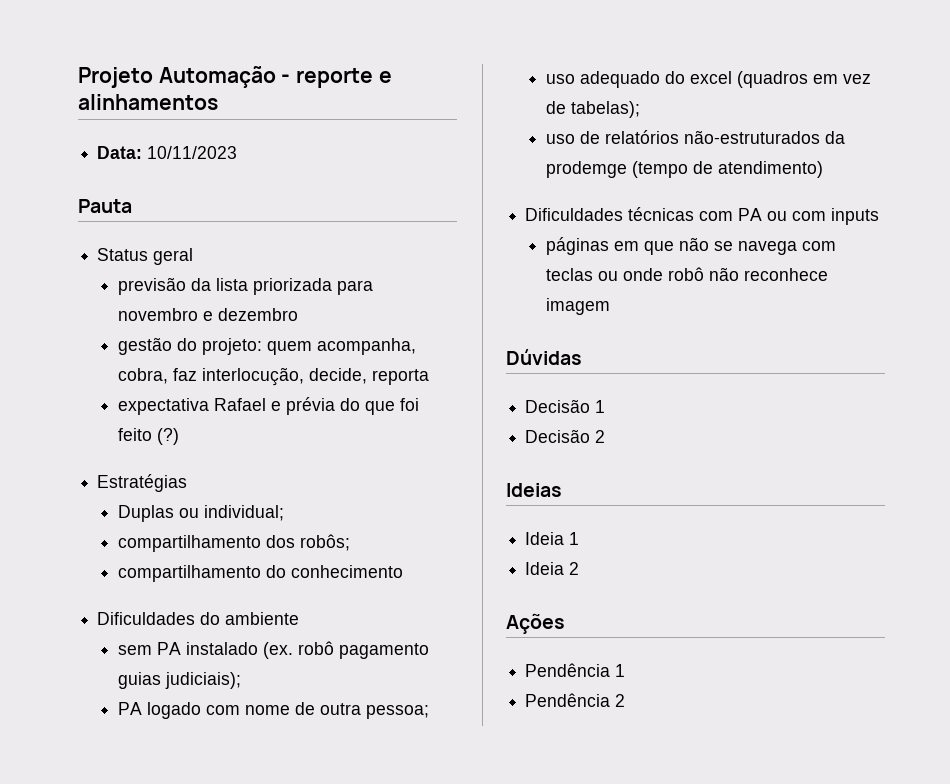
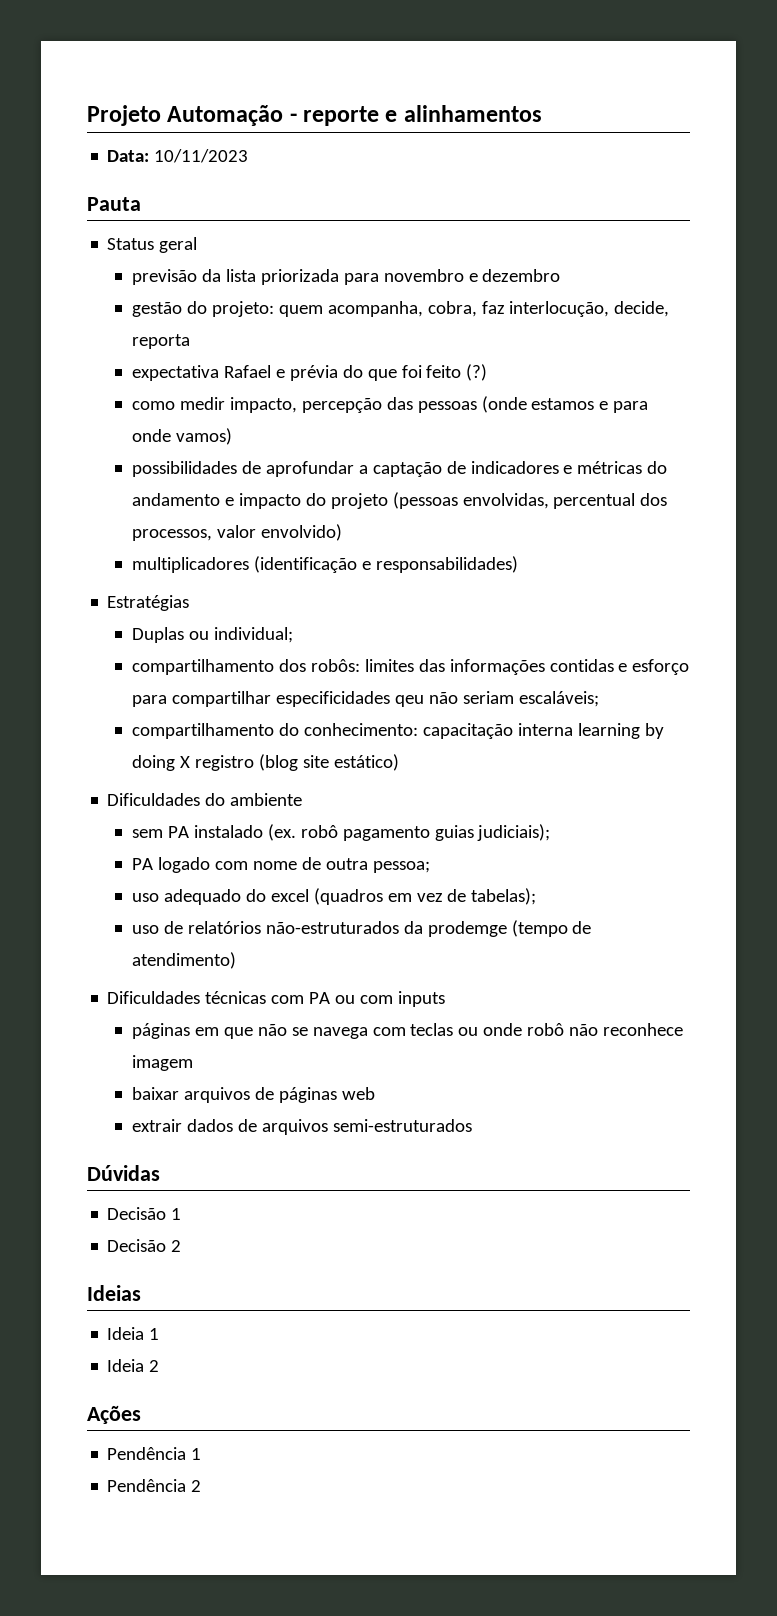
+ como medir impacto, percepção das pessoas (onde estamos e para onde vamos)
+ possibilidades de aprofundar a captação de indicadores e métricas do andamento e impacto do projeto (pessoas envolvidas, percentual dos processos, valor envolvido)
+ multiplicadores (identificação e responsabilidades)
- compartilhamento dos robôs;
- compartilhamento do conhecimento
+ compartilhamento dos robôs: limites das informações contidas e esforço para compartilhar especificidades qeu não seriam escaláveis;
+ compartilhamento do conhecimento: capacitação interna learning by doing X registro (blog site estático)
+ baixar arquivos de páginas web
+ extrair dados de arquivos semi-estruturados

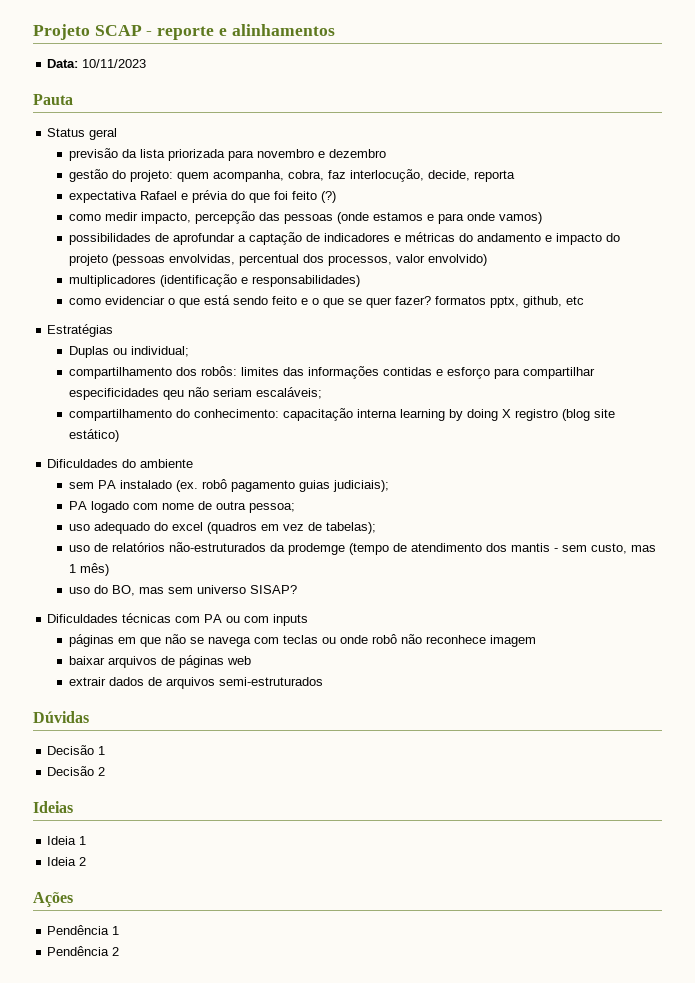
- Projeto Automação - reporte e alinhamentos
+ Projeto SCAP - reporte e alinhamentos
+ como evidenciar o que está sendo feito e o que se quer fazer? formatos pptx, github, etc
- uso de relatórios não-estruturados da prodemge (tempo de atendimento)
+ uso de relatórios não-estruturados da prodemge (tempo de atendimento dos mantis - sem custo, mas 1 mês)
+ uso do BO, mas sem universo SISAP?

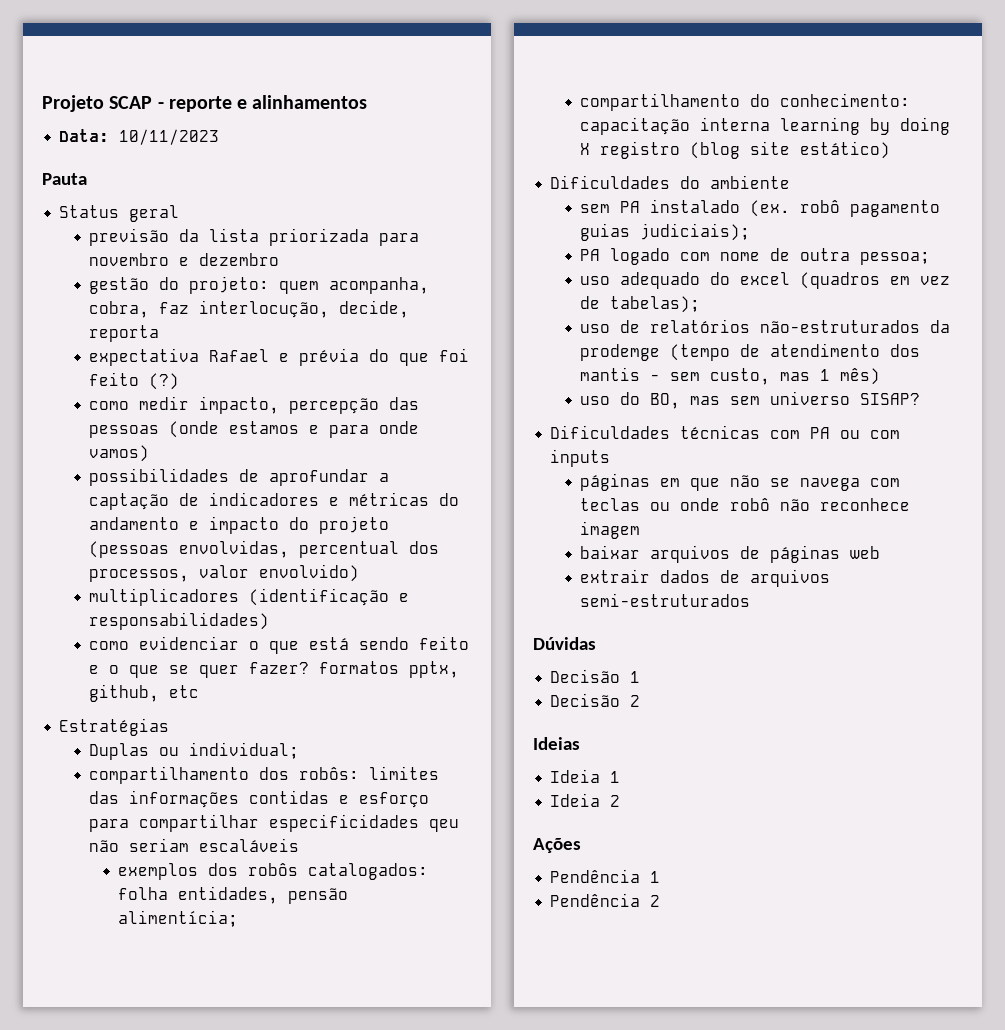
- compartilhamento dos robôs: limites das informações contidas e esforço para compartilhar especificidades qeu não seriam escaláveis;
+ compartilhamento dos robôs: limites das informações contidas e esforço para compartilhar especificidades qeu não seriam escaláveis
+ exemplos dos robôs catalogados: folha entidades, pensão alimentícia;

